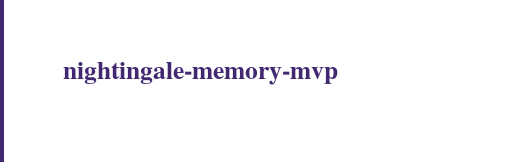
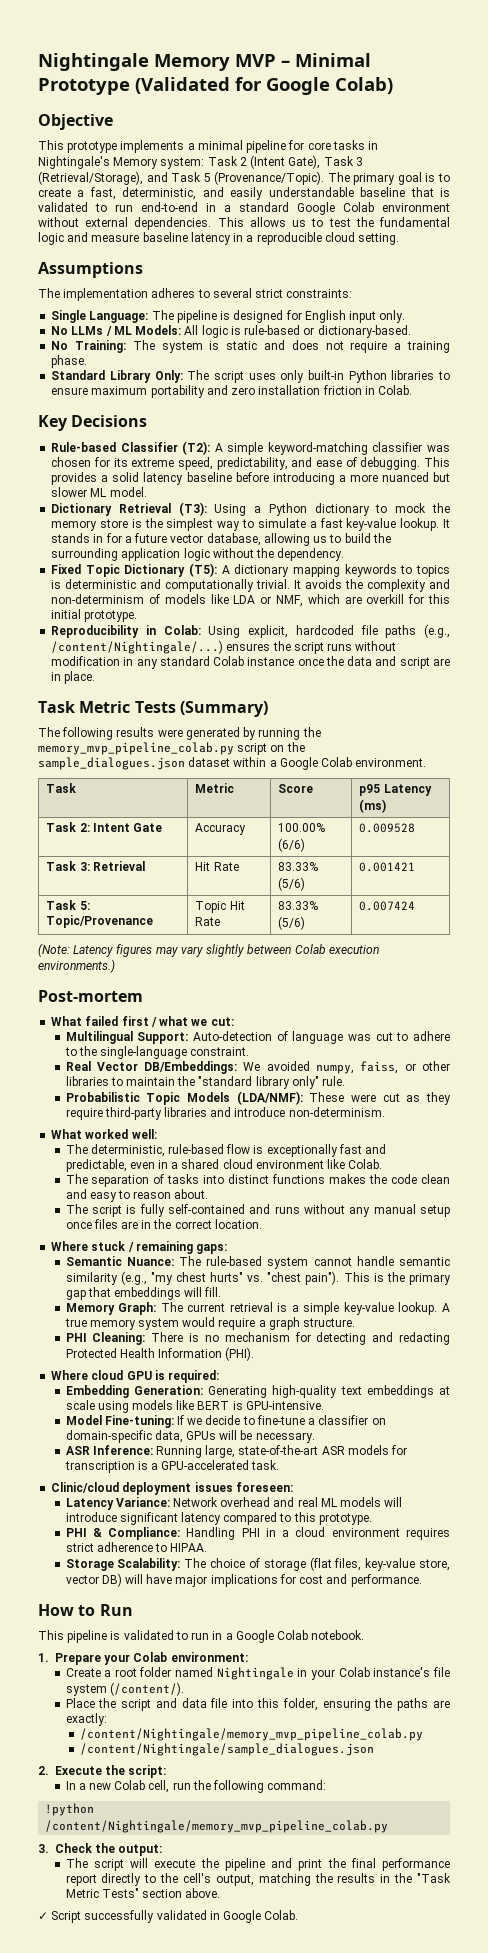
- nightingale-memory-mvp
+ Nightingale Memory MVP – Minimal Prototype (Validated for Google Colab)
+ Objective
+ This prototype implements a minimal pipeline for core tasks in Nightingale's Memory system: Task 2 (Intent Gate), Task 3 (Retrieval/Storage), and Task 5 (Provenance/Topic). The primary goal is to create a fast, deterministic, and easily understandable baseline that is validated to run end-to-end in a standard Google Colab environment without external dependencies. This allows us to test the fundamental logic and measure baseline latency in a reproducible cloud setting.
+ Assumptions
+ The implementation adheres to several strict constraints:
+ Single Language: The pipeline is designed for English input only.
+ No LLMs / ML Models: All logic is rule-based or dictionary-based.
+ No Training: The system is static and does not require a training phase.
+ Standard Library Only: The script uses only built-in Python libraries to ensure maximum portability and zero installation friction in Colab.
+ Key Decisions
+ Rule-based Classifier (T2): A simple keyword-matching classifier was chosen for its extreme speed, predictability, and ease of debugging. This provides a solid latency baseline before introducing a more nuanced but slower ML model.
+ Dictionary Retrieval (T3): Using a Python dictionary to mock the memory store is the simplest way to simulate a fast key-value lookup. It stands in for a future vector database, allowing us to build the surrounding application logic without the dependency.
+ Fixed Topic Dictionary (T5): A dictionary mapping keywords to topics is deterministic and computationally trivial. It avoids the complexity and non-determinism of models like LDA or NMF, which are overkill for this initial prototype.
+ Reproducibility in Colab: Using explicit, hardcoded file paths (e.g., /content/Nightingale/...) ensures the script runs without modification in any standard Colab instance once the data and script are in place.
+ Task Metric Tests (Summary)
+ The following results were generated by running the memory_mvp_pipeline_colab.py script on the sample_dialogues.json dataset within a Google Colab environment.
+ Task | Metric | Score | p95 Latency (ms)
+ Task 2: Intent Gate | Accuracy | 100.00% (6/6) | 0.009528
+ Task 3: Retrieval | Hit Rate | 83.33% (5/6) | 0.001421
+ Task 5: Topic/Provenance | Topic Hit Rate | 83.33% (5/6) | 0.007424
+ (Note: Latency figures may vary slightly between Colab execution environments.)
+ Post-mortem
+ What failed first / what we cut:
+ Multilingual Support: Auto-detection of language was cut to adhere to the single-language constraint.
+ Real Vector DB/Embeddings: We avoided numpy, faiss, or other libraries to maintain the "standard library only" rule.
+ Probabilistic Topic Models (LDA/NMF): These were cut as they require third-party libraries and introduce non-determinism.
+ What worked well:
+ The deterministic, rule-based flow is exceptionally fast and predictable, even in a shared cloud environment like Colab.
+ The separation of tasks into distinct functions makes the code clean and easy to reason about.
+ The script is fully self-contained and runs without any manual setup once files are in the correct location.
+ Where stuck / remaining gaps:
+ Semantic Nuance: The rule-based system cannot handle semantic similarity (e.g., "my chest hurts" vs. "chest pain"). This is the primary gap that embeddings will fill.
+ Memory Graph: The current retrieval is a simple key-value lookup. A true memory system would require a graph structure.
+ PHI Cleaning: There is no mechanism for detecting and redacting Protected Health Information (PHI).
+ Where cloud GPU is required:
+ Embedding Generation: Generating high-quality text embeddings at scale using models like BERT is GPU-intensive.
+ Model Fine-tuning: If we decide to fine-tune a classifier on domain-specific data, GPUs will be necessary.
+ ASR Inference: Running large, state-of-the-art ASR models for transcription is a GPU-accelerated task.
+ Clinic/cloud deployment issues foreseen:
+ Latency Variance: Network overhead and real ML models will introduce significant latency compared to this prototype.
+ PHI & Compliance: Handling PHI in a cloud environment requires strict adherence to HIPAA.
+ Storage Scalability: The choice of storage (flat files, key-value store, vector DB) will have major implications for cost and performance.
+ How to Run
+ This pipeline is validated to run in a Google Colab notebook.
+ 1. Prepare your Colab environment:
+ Create a root folder named Nightingale in your Colab instance's file system (/content/).
+ Place the script and data file into this folder, ensuring the paths are exactly:
+ /content/Nightingale/memory_mvp_pipeline_colab.py
+ /content/Nightingale/sample_dialogues.json
+ 2. Execute the script:
+ In a new Colab cell, run the following command:
+ !python /content/Nightingale/memory_mvp_pipeline_colab.py
+ 3. Check the output:
+ The script will execute the pipeline and print the final performance report directly to the cell's output, matching the results in the "Task Metric Tests" section above.
+ ✓ Script successfully validated in Google Colab.

